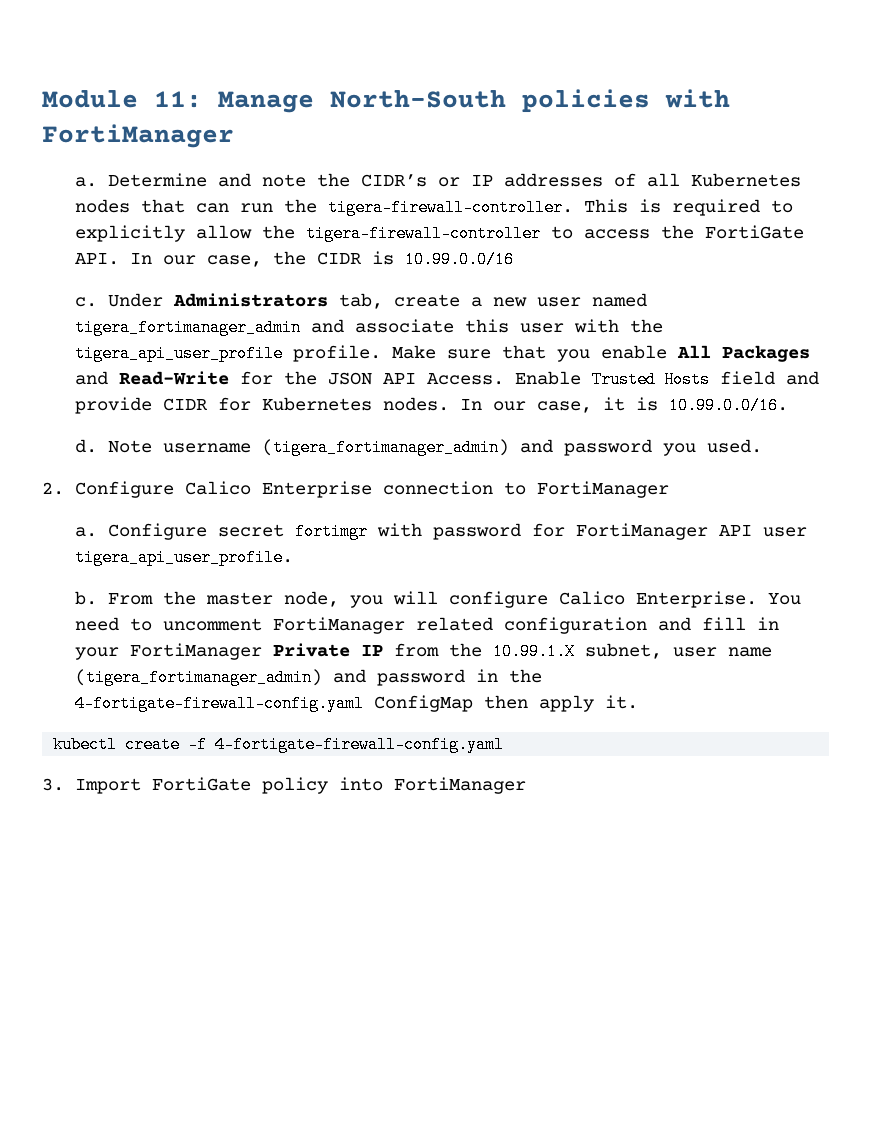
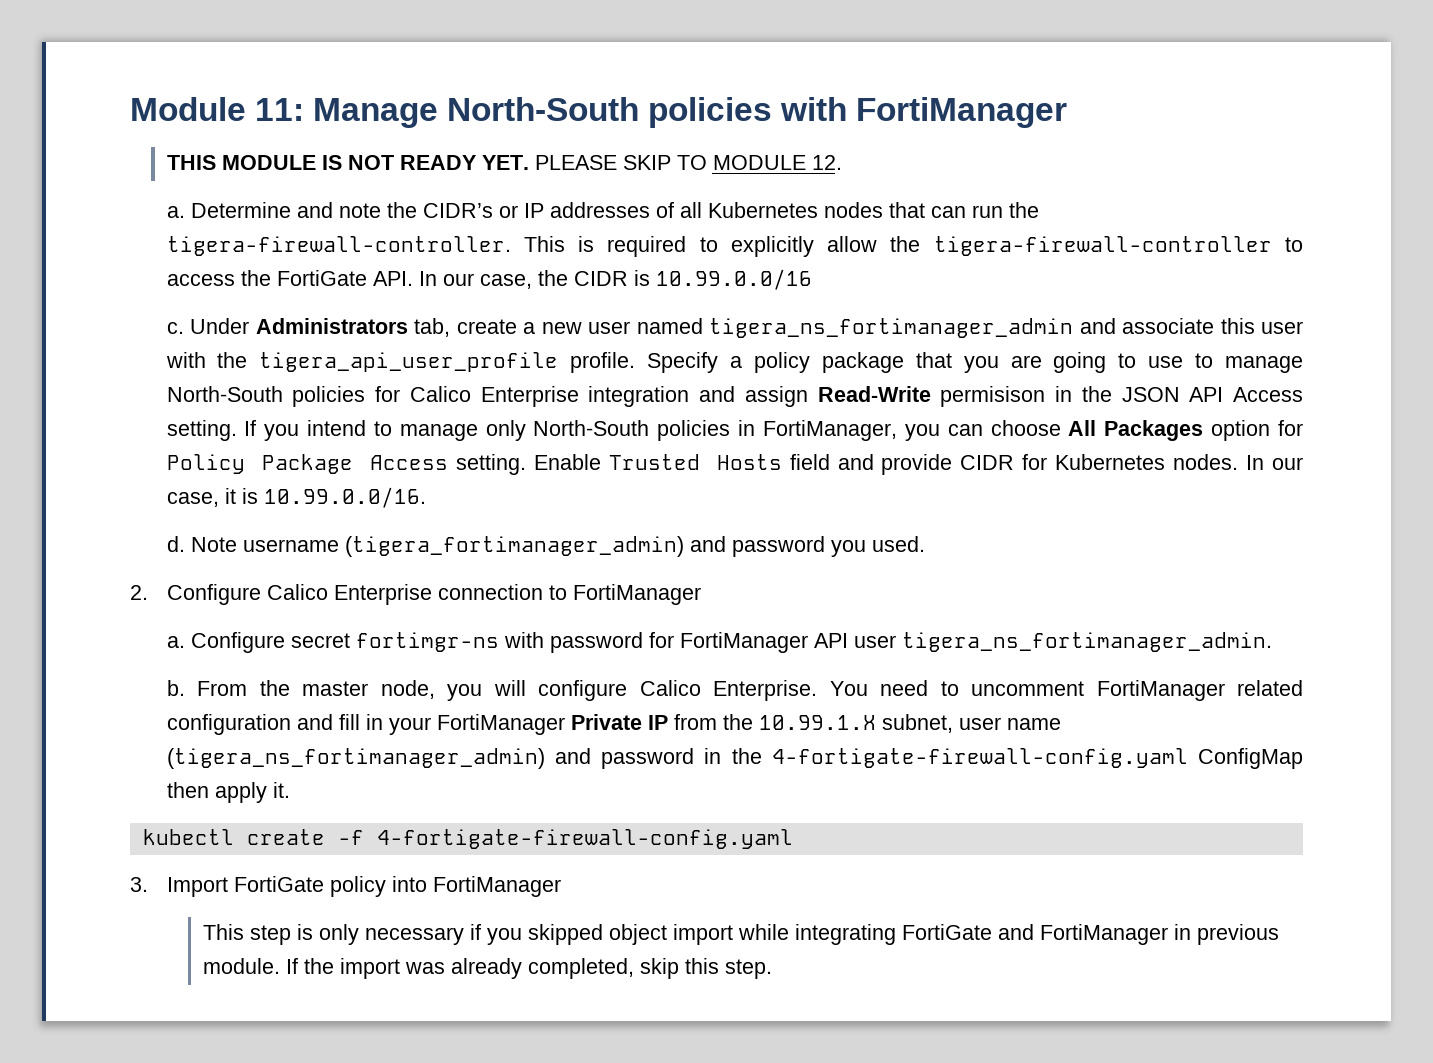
+ THIS MODULE IS NOT READY YET. PLEASE SKIP TO MODULE 12.
- Under Administrators tab, create a new user named tigera_fortimanager_admin and associate this user with the tigera_api_user_profile profile.
+ Under Administrators tab, create a new user named tigera_ns_fortimanager_admin and associate this user with the tigera_api_user_profile profile.
- Make sure that you enable All Packages and Read-Write for the JSON API Access.
+ Specify a policy package that you are going to use to manage North-South policies for Calico Enterprise integration and assign Read-Write permisison in the JSON API Access setting. If you intend to manage only North-South policies in FortiManager, you can choose All Packages option for Policy Package Access setting.
- Configure secret fortimgr with password for FortiManager API user tigera_api_user_profile.
+ Configure secret fortimgr-ns with password for FortiManager API user tigera_ns_fortimanager_admin.
- You need to uncomment FortiManager related configuration and fill in your FortiManager Private IP from the 10.99.1.X subnet, user name (tigera_fortimanager_admin) and password in the 4-fortigate-firewall-config.yaml ConfigMap then apply it.
+ You need to uncomment FortiManager related configuration and fill in your FortiManager Private IP from the 10.99.1.X subnet, user name (tigera_ns_fortimanager_admin) and password in the 4-fortigate-firewall-config.yaml ConfigMap then apply it.
+ This step is only necessary if you skipped object import while integrating FortiGate and FortiManager in previous module. If the import was already completed, skip this step.

